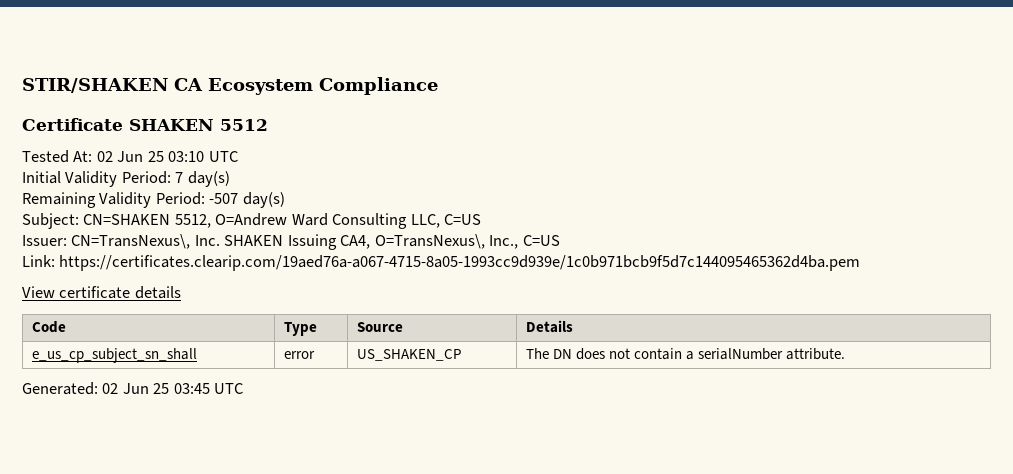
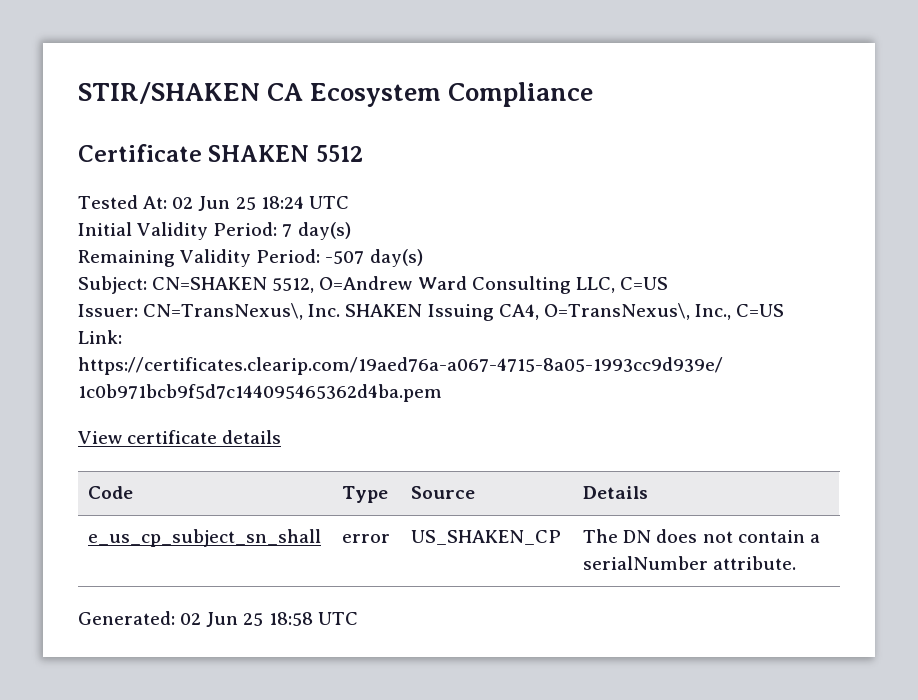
- Tested At: 02 Jun 25 03:10 UTC
+ Tested At: 02 Jun 25 18:24 UTC
- Generated: 02 Jun 25 03:45 UTC
+ Generated: 02 Jun 25 18:58 UTC

